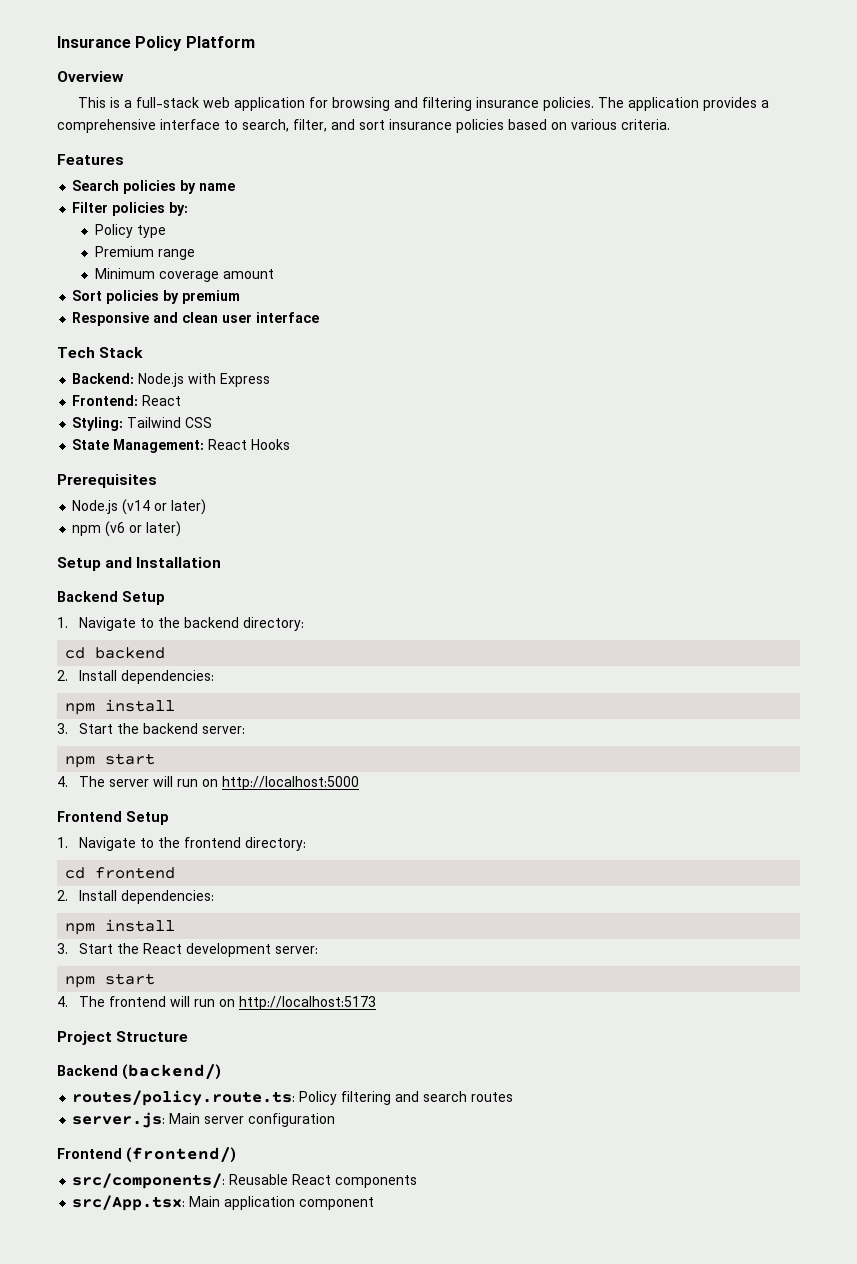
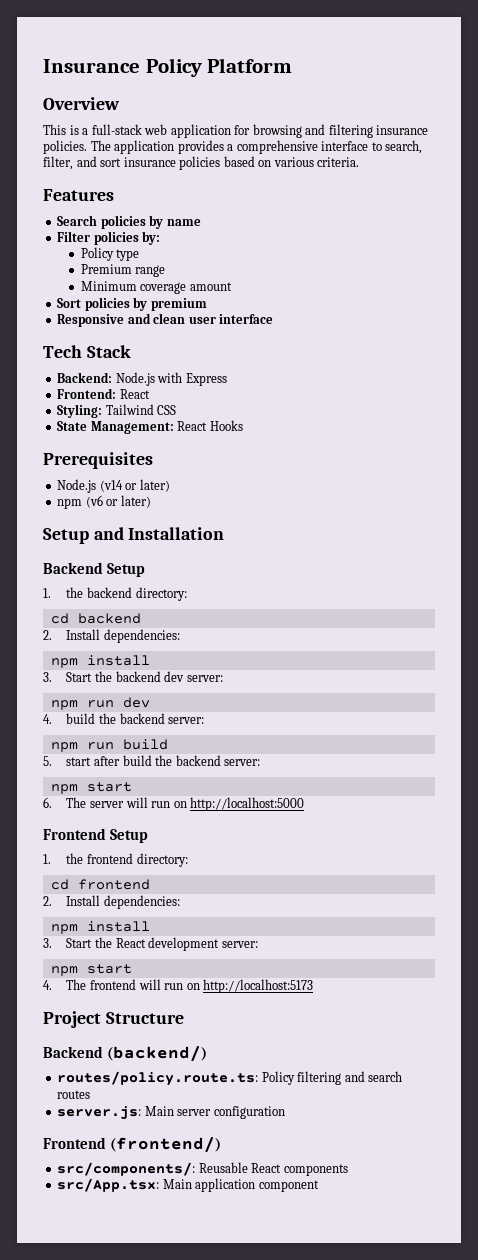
- 1. Navigate to the backend directory:
+ 1. the backend directory:
- 3. Start the backend server:
+ 3. Start the backend dev server:
+ npm run dev
+ 4. build the backend server:
+ npm run build
+ 5. start after build the backend server:
  npm start
- 4. The server will run on http://localhost:5000
+ 6. The server will run on http://localhost:5000
- 1. Navigate to the frontend directory:
+ 1. the frontend directory:

